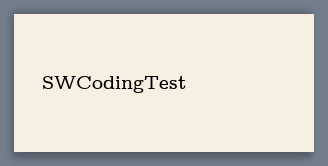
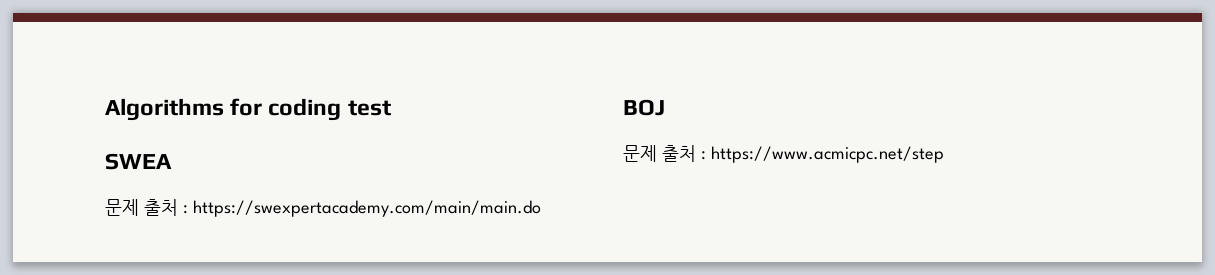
- SWCodingTest
+ Algorithms for coding test
+ SWEA
+ 문제 출처 : https://swexpertacademy.com/main/main.do
+ BOJ
+ 문제 출처 : https://www.acmicpc.net/step

